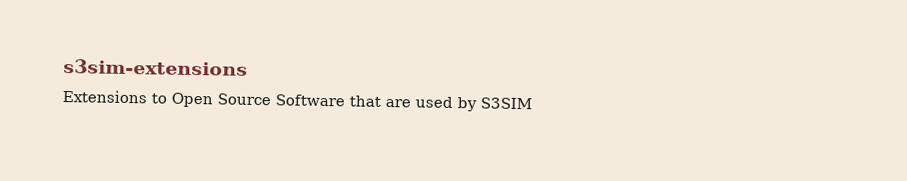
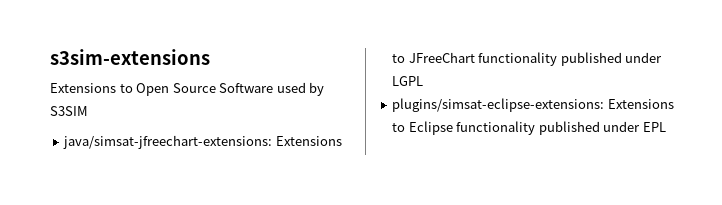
- Extensions to Open Source Software that are used by S3SIM
+ Extensions to Open Source Software used by S3SIM
+ java/simsat-jfreechart-extensions: Extensions to JFreeChart functionality published under LGPL
+ plugins/simsat-eclipse-extensions: Extensions to Eclipse functionality published under EPL

